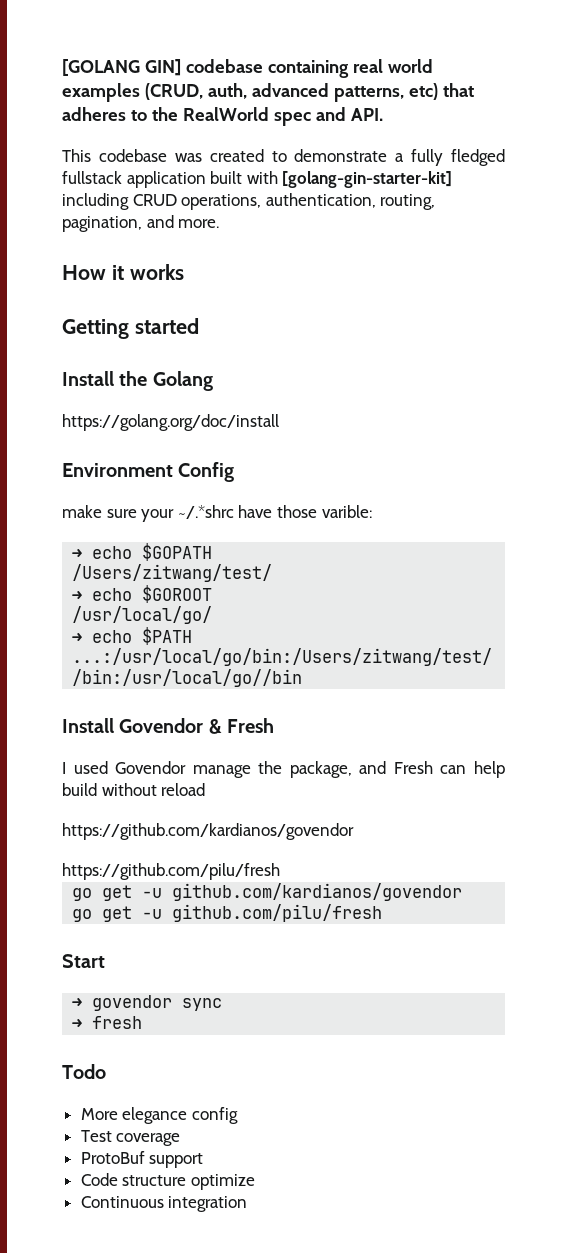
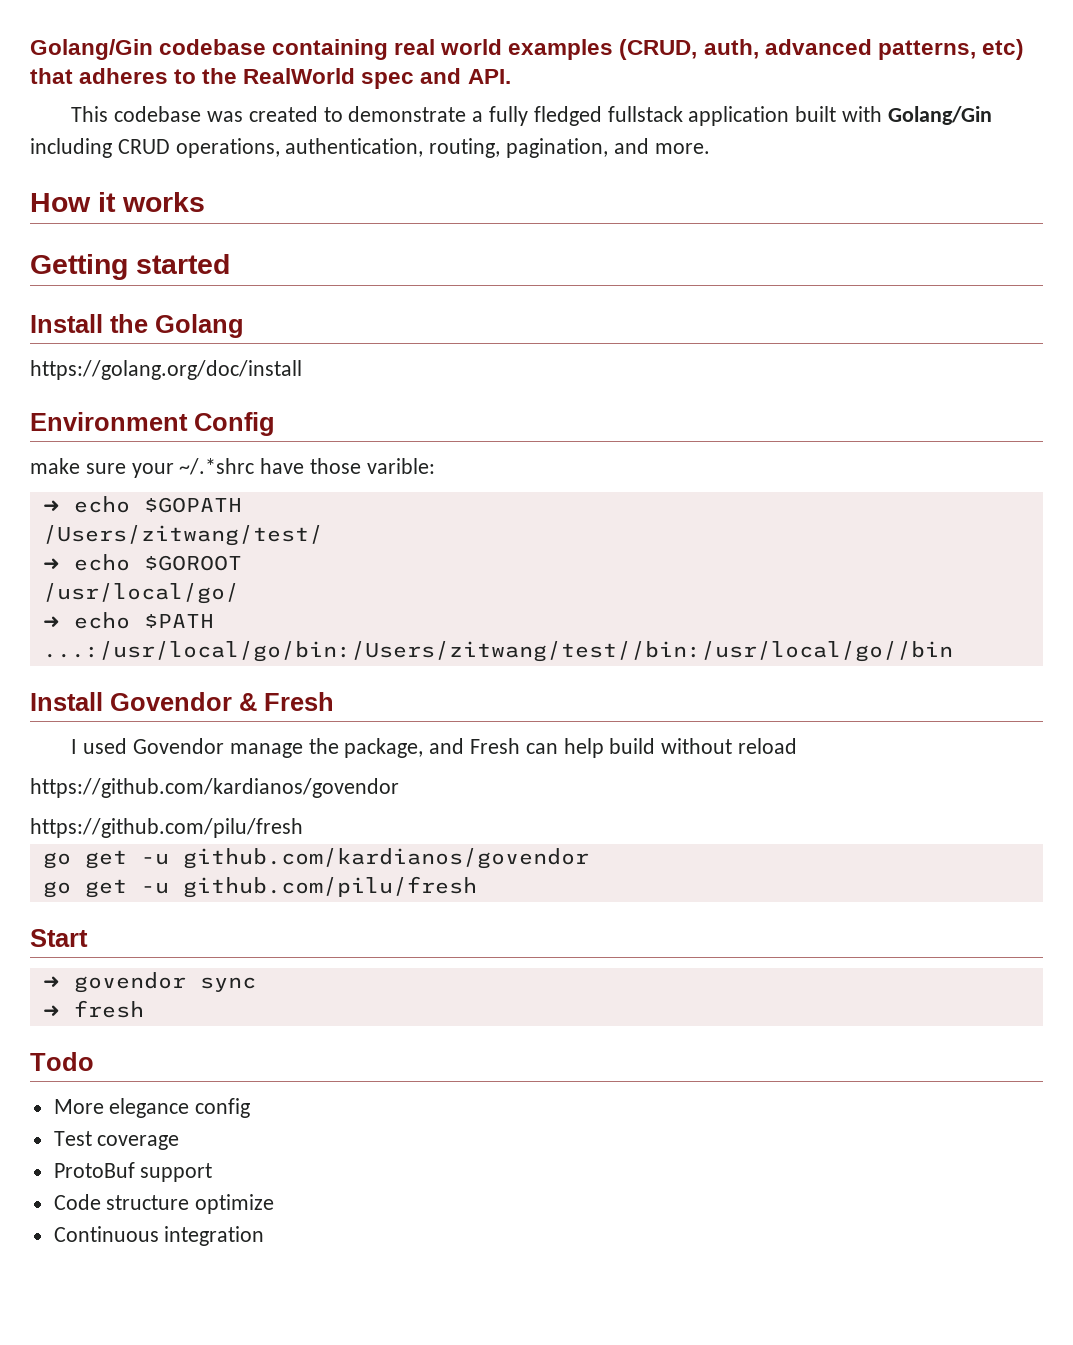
- [GOLANG GIN] codebase containing real world examples (CRUD, auth, advanced patterns, etc) that adheres to the RealWorld spec and API.
+ Golang/Gin codebase containing real world examples (CRUD, auth, advanced patterns, etc) that adheres to the RealWorld spec and API.
- This codebase was created to demonstrate a fully fledged fullstack application built with [golang-gin-starter-kit] including CRUD operations, authentication, routing, pagination, and more.
+ This codebase was created to demonstrate a fully fledged fullstack application built with Golang/Gin including CRUD operations, authentication, routing, pagination, and more.

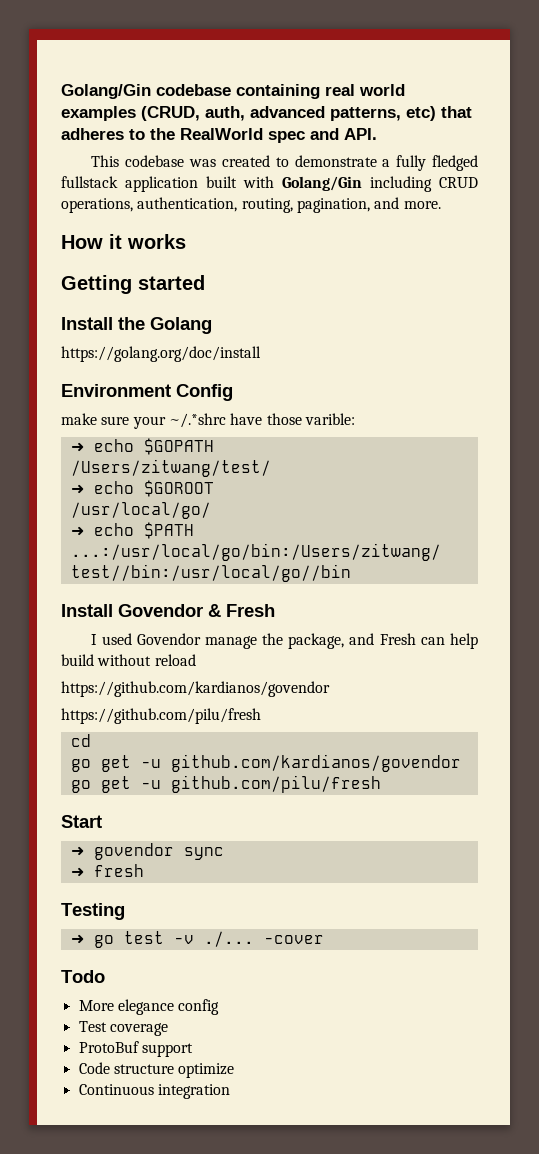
+ cd
+ Testing
+ ➜ go test -v ./... -cover

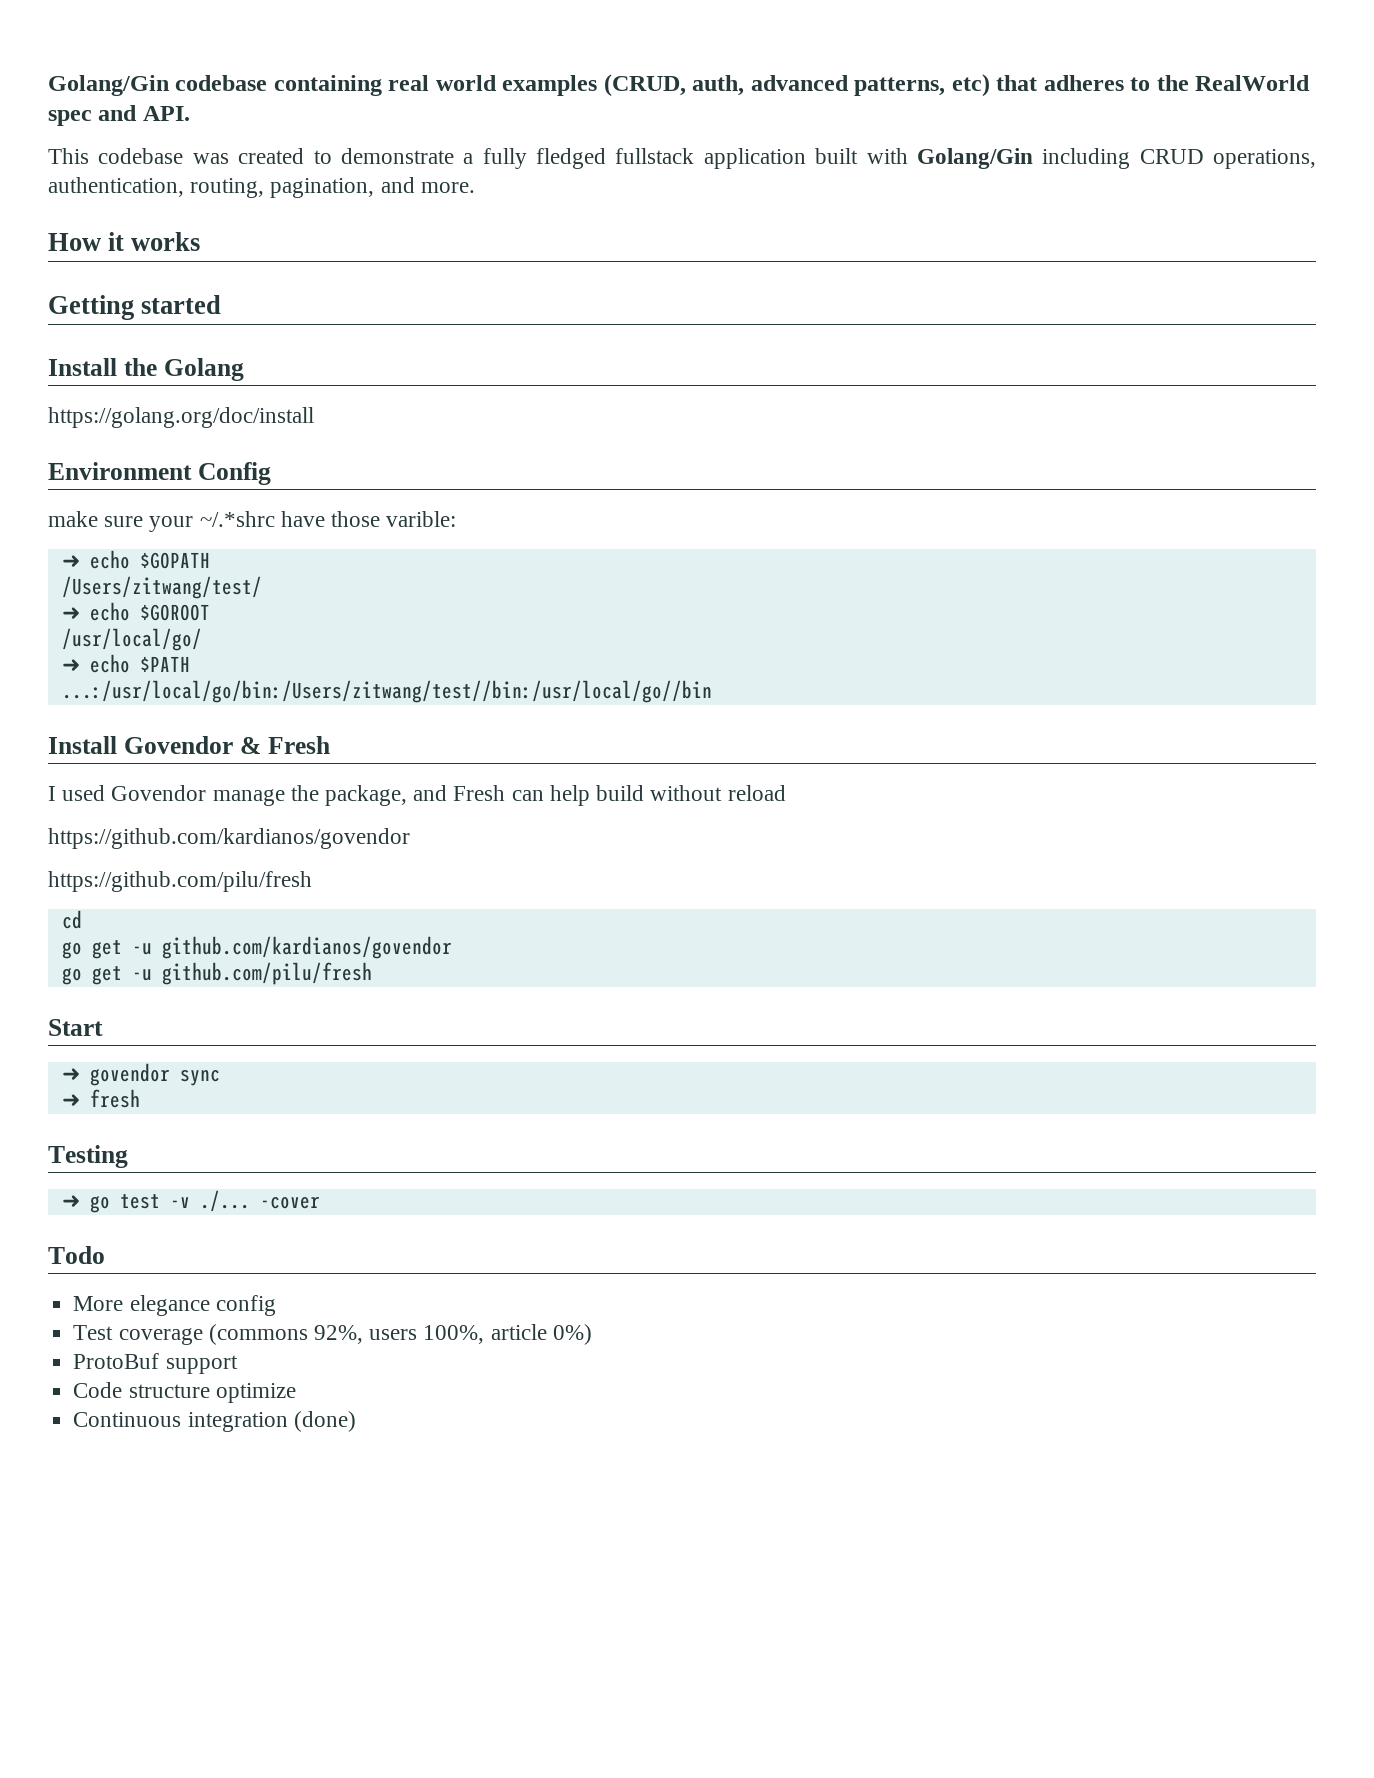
- Test coverage
+ Test coverage (commons 92%, users 100%, article 0%)
- Continuous integration
+ Continuous integration (done)

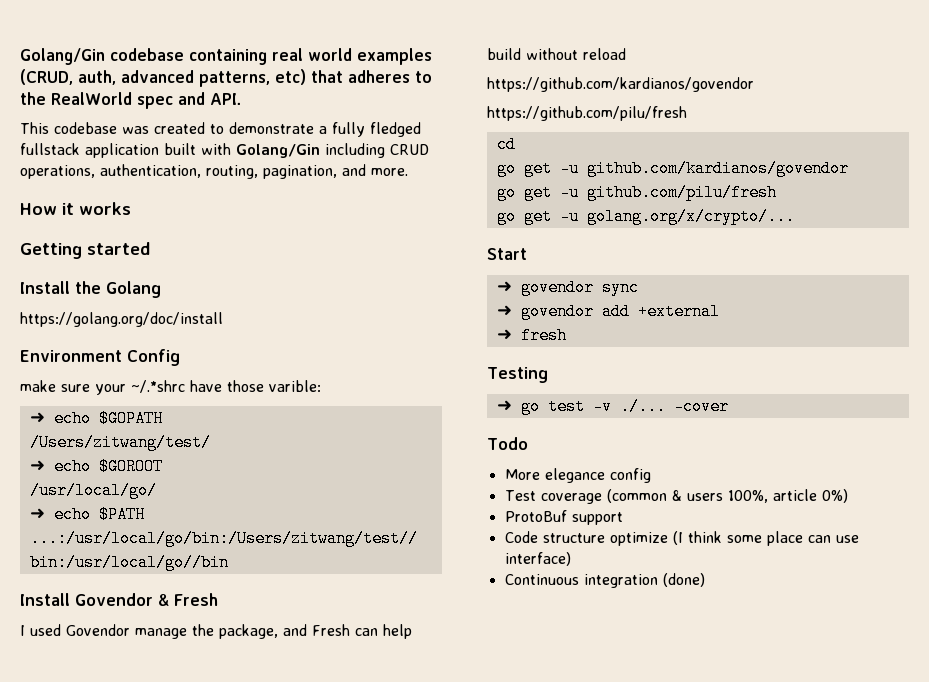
+ go get -u golang.org/x/crypto/...
+ ➜ govendor add +external
- Test coverage (commons 92%, users 100%, article 0%)
+ Test coverage (common & users 100%, article 0%)
- Code structure optimize
+ Code structure optimize (I think some place can use interface)

